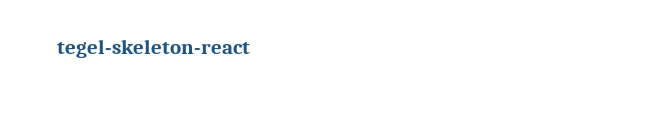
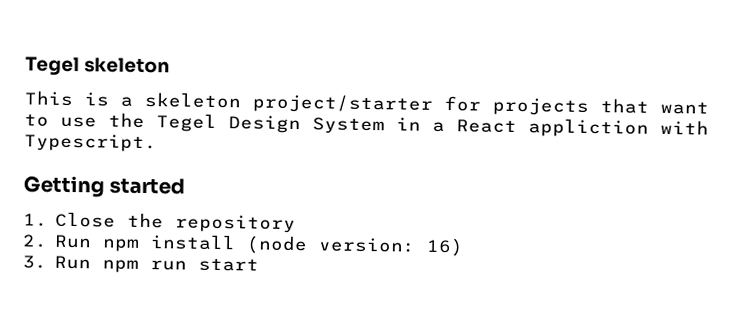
- tegel-skeleton-react
+ Tegel skeleton
+ This is a skeleton project/starter for projects that want to use the Tegel Design System in a React appliction with Typescript.
+ Getting started
+ 1. Close the repository
+ 2. Run npm install (node version: 16)
+ 3. Run npm run start

